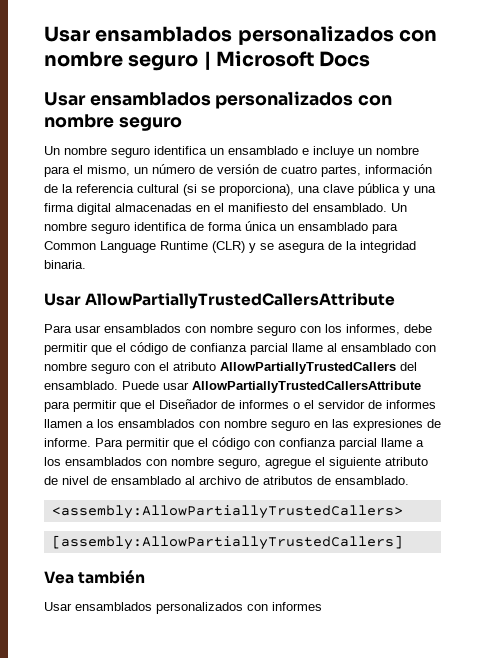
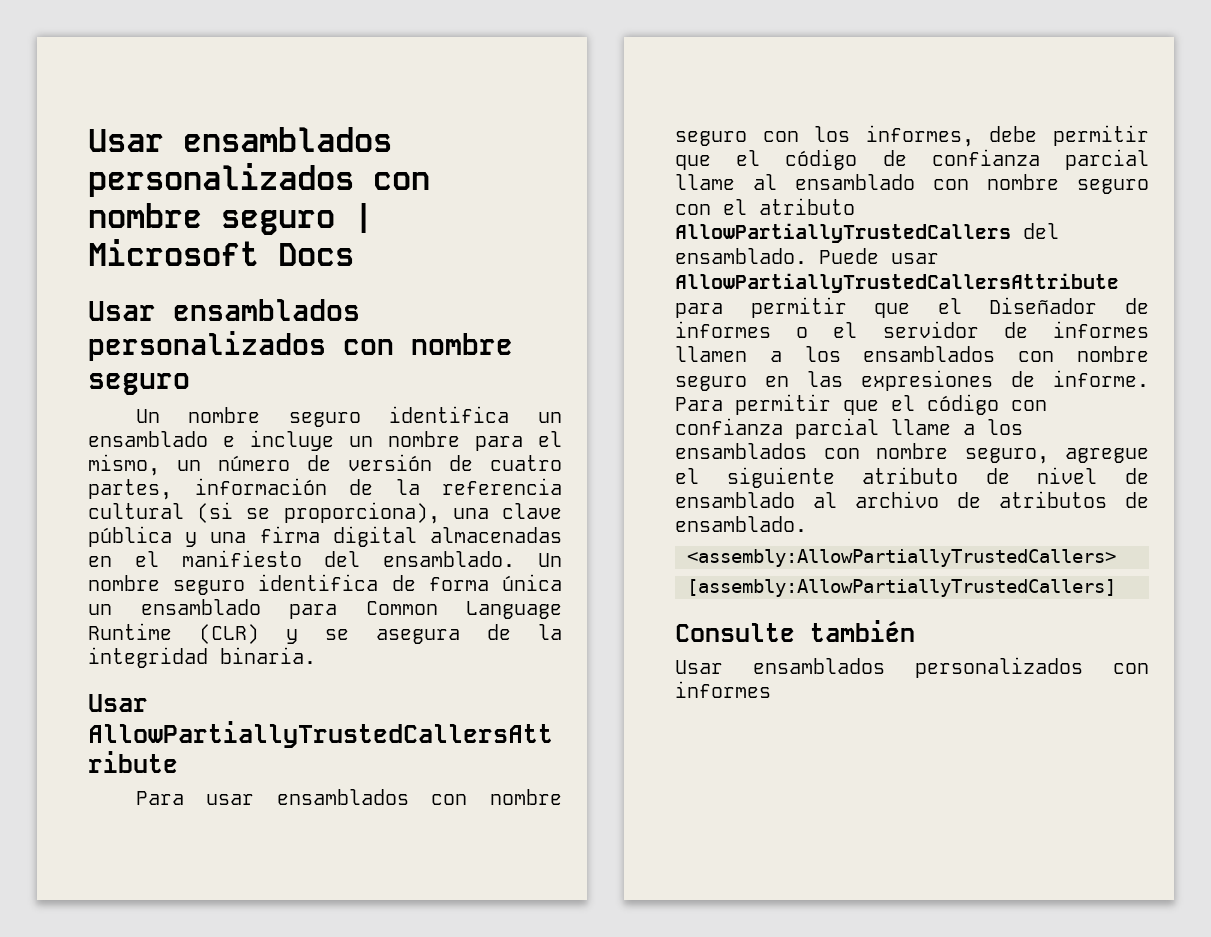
- Vea también
+ Consulte también

